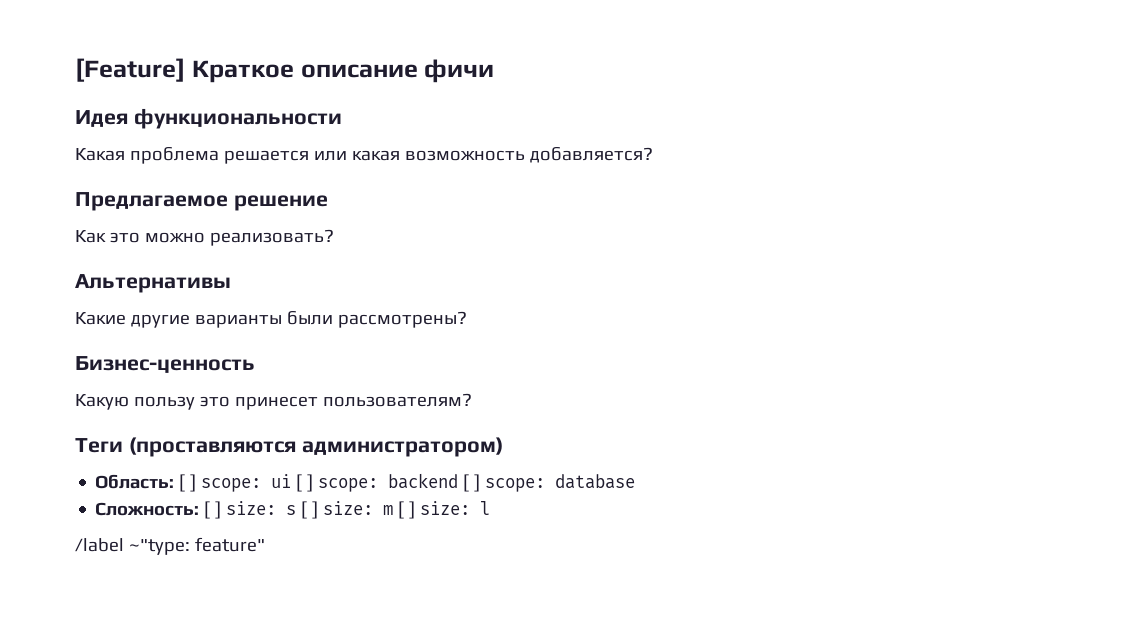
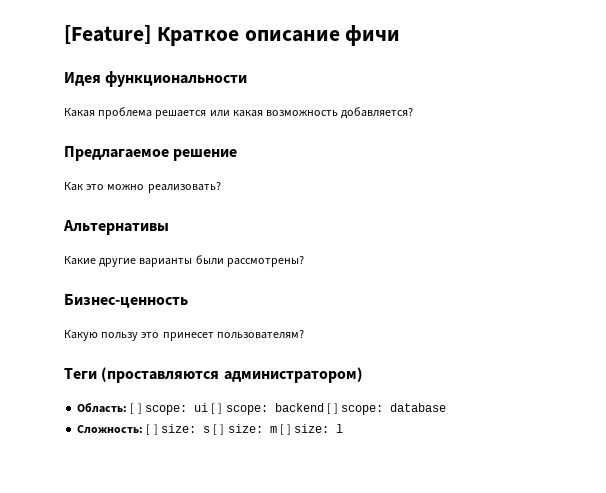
- /label ~"type: feature"

